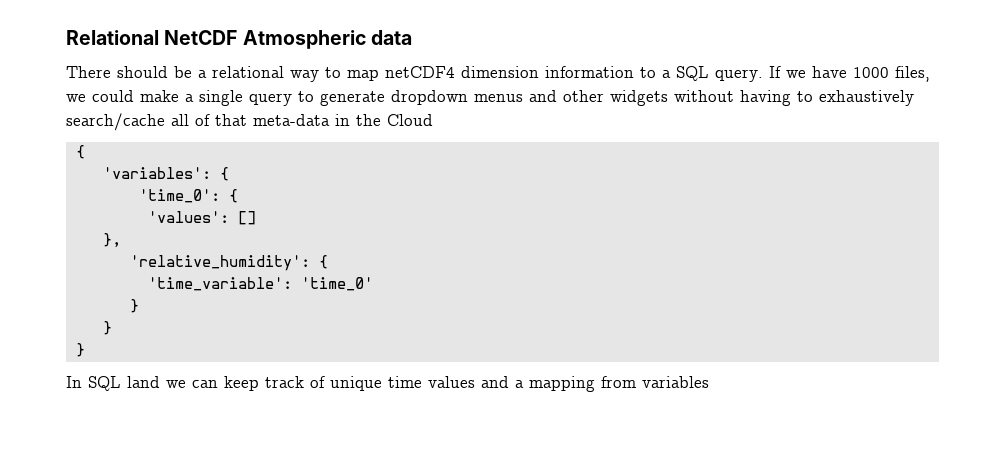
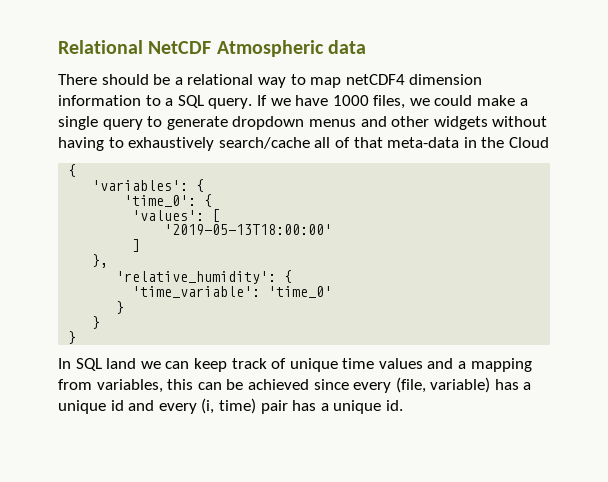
- 'values': []
+ 'values': [
+ '2019-05-13T18:00:00'
+ ]
- In SQL land we can keep track of unique time values and a mapping from variables
+ In SQL land we can keep track of unique time values and a mapping from variables, this can be achieved since every (file, variable) has a unique id and every (i, time) pair has a unique id.

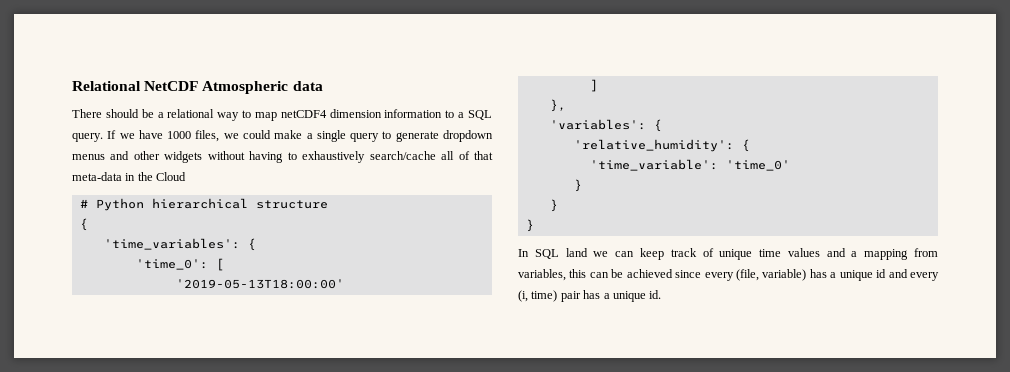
  If we have 1000 files, we could make a single query to generate dropdown menus and other widgets without having to exhaustively search/cache all of that meta-data in the Cloud
+ # Python hierarchical structure
  {
- 'variables': {
+ 'time_variables': {
- 'time_0': {
- 'values': [
+ 'time_0': [
+ 'variables': {

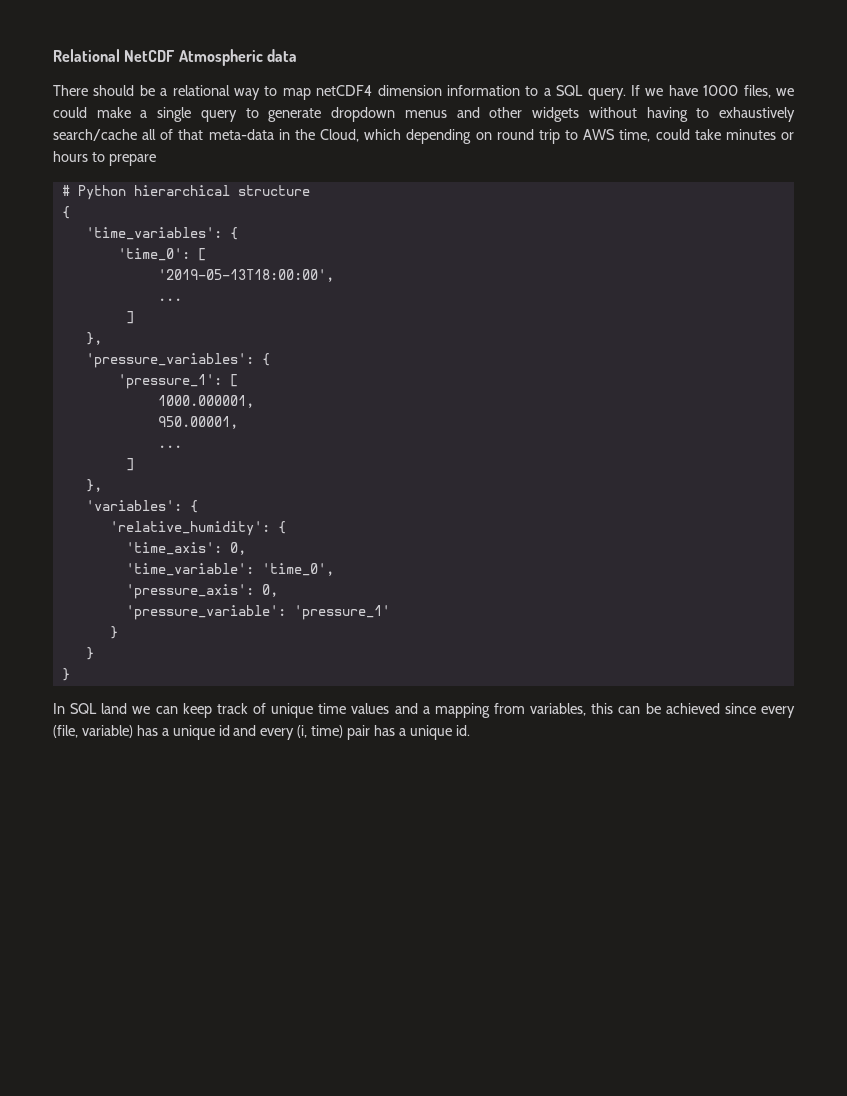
- If we have 1000 files, we could make a single query to generate dropdown menus and other widgets without having to exhaustively search/cache all of that meta-data in the Cloud
+ If we have 1000 files, we could make a single query to generate dropdown menus and other widgets without having to exhaustively search/cache all of that meta-data in the Cloud, which depending on round trip to AWS time, could take minutes or hours to prepare
- '2019-05-13T18:00:00'
+ '2019-05-13T18:00:00',
+ ...
+ ]
+ },
+ 'pressure_variables': {
+ 'pressure_1': [
+ 1000.000001,
+ 950.00001,
+ ...
+ 'time_axis': 0,
- 'time_variable': 'time_0'
+ 'time_variable': 'time_0',
+ 'pressure_axis': 0,
+ 'pressure_variable': 'pressure_1'

